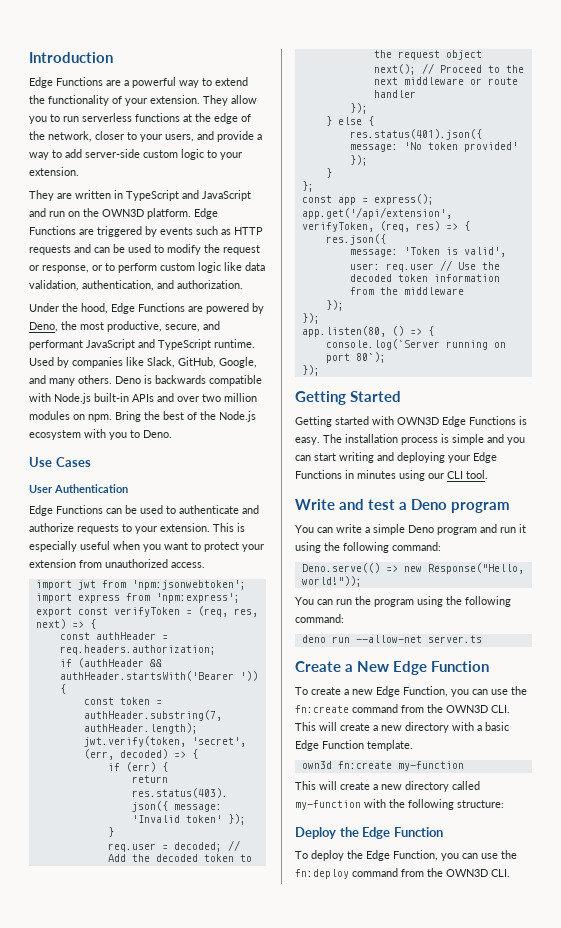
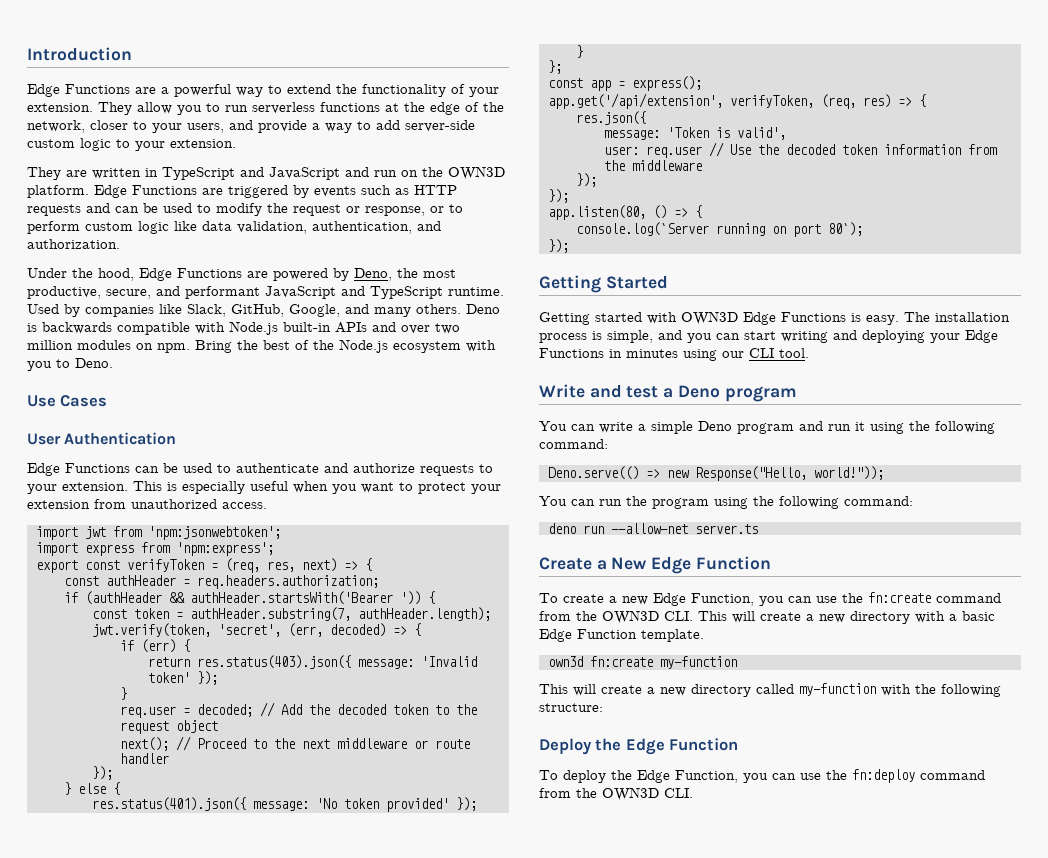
- The installation process is simple and you can start writing and deploying your Edge Functions in minutes using our CLI tool.
+ The installation process is simple, and you can start writing and deploying your Edge Functions in minutes using our CLI tool.

